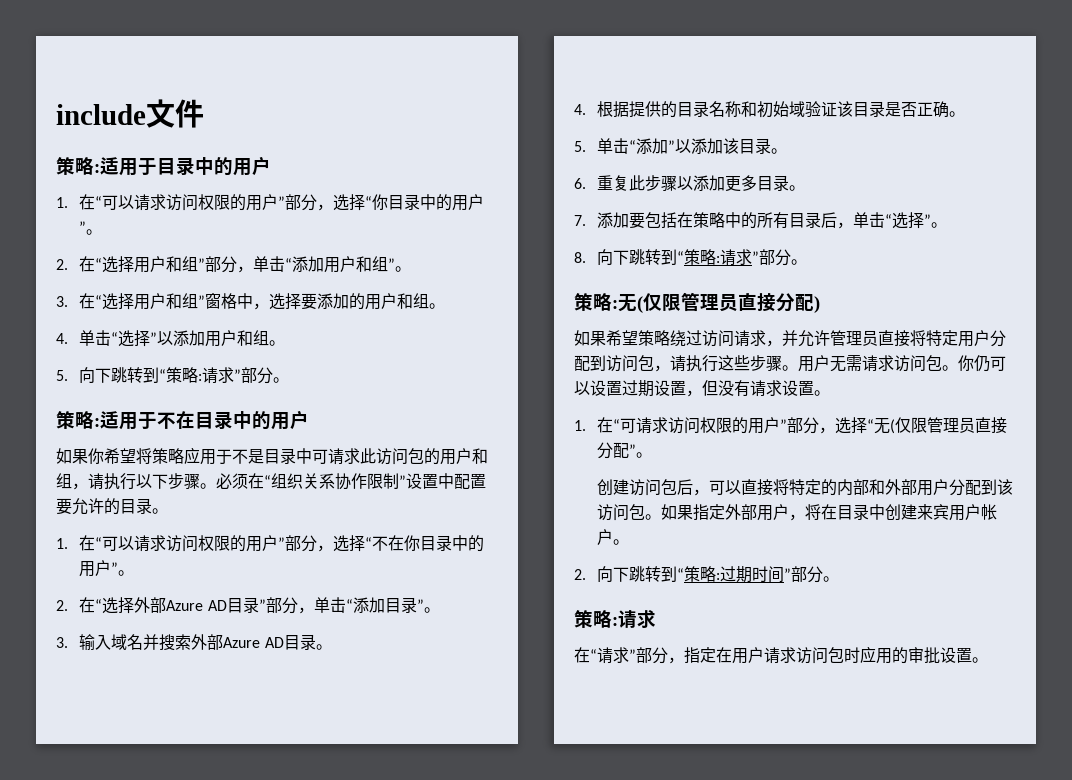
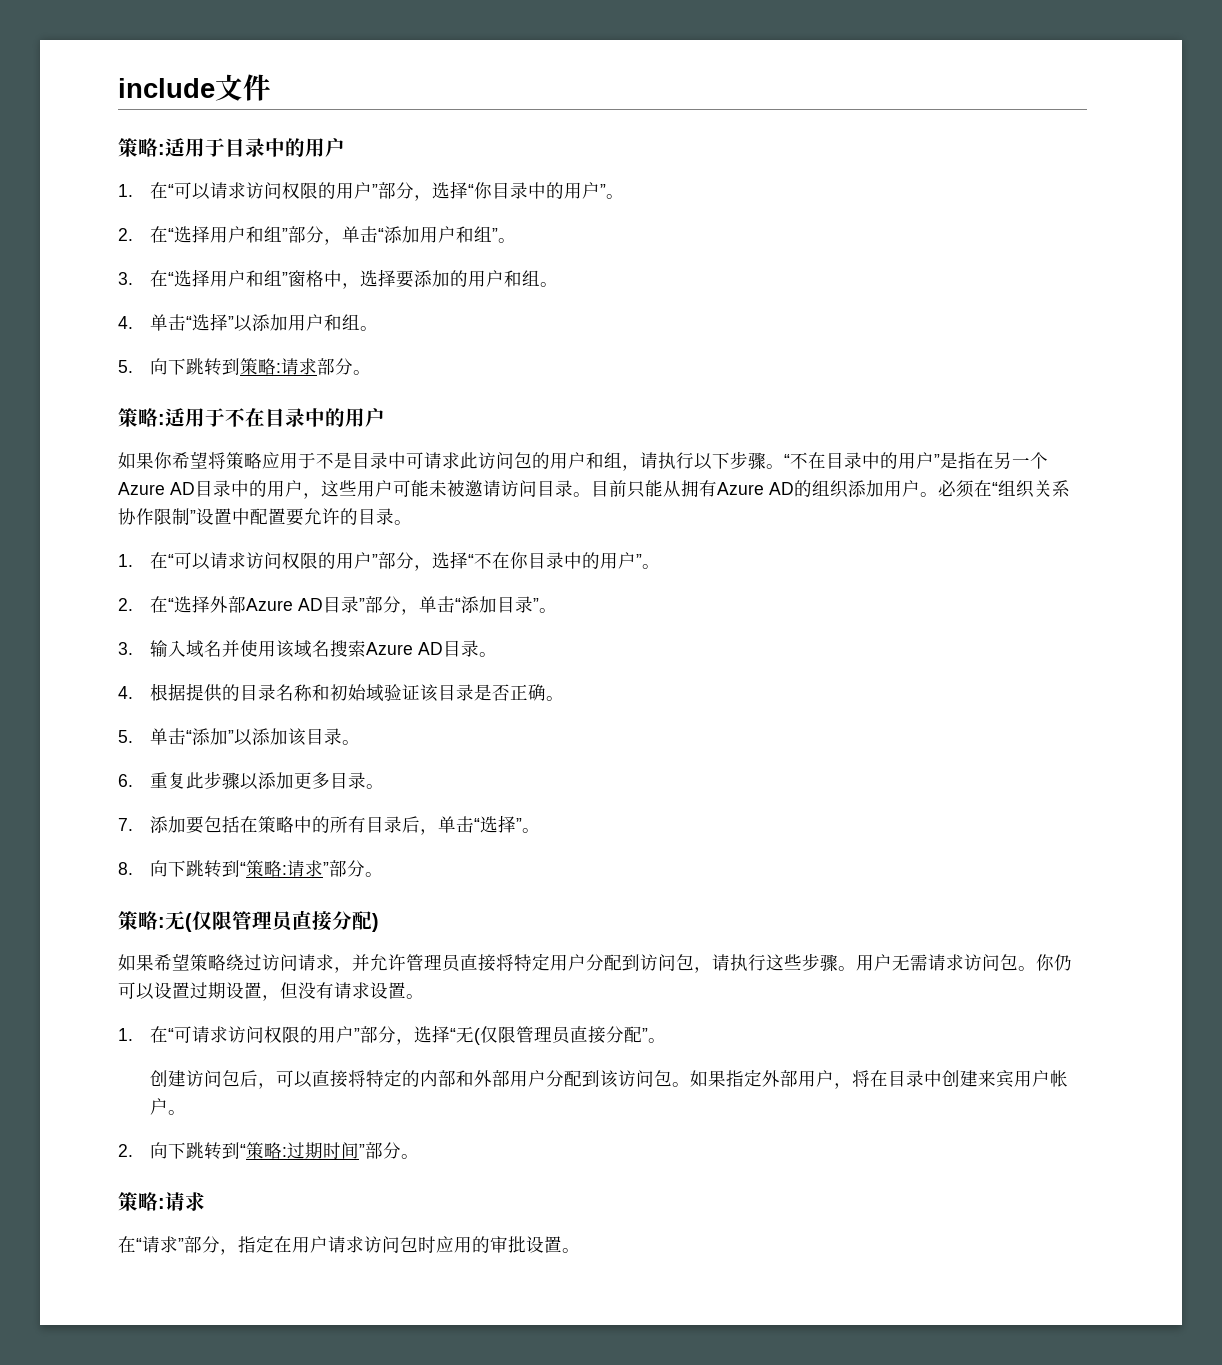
- 5.向下跳转到“策略:请求”部分。
+ 5.向下跳转到策略:请求部分。
+ “不在目录中的用户”是指在另一个Azure AD目录中的用户，这些用户可能未被邀请访问目录。目前只能从拥有Azure AD的组织添加用户。
- 3.输入域名并搜索外部Azure AD目录。
+ 3.输入域名并使用该域名搜索Azure AD目录。

